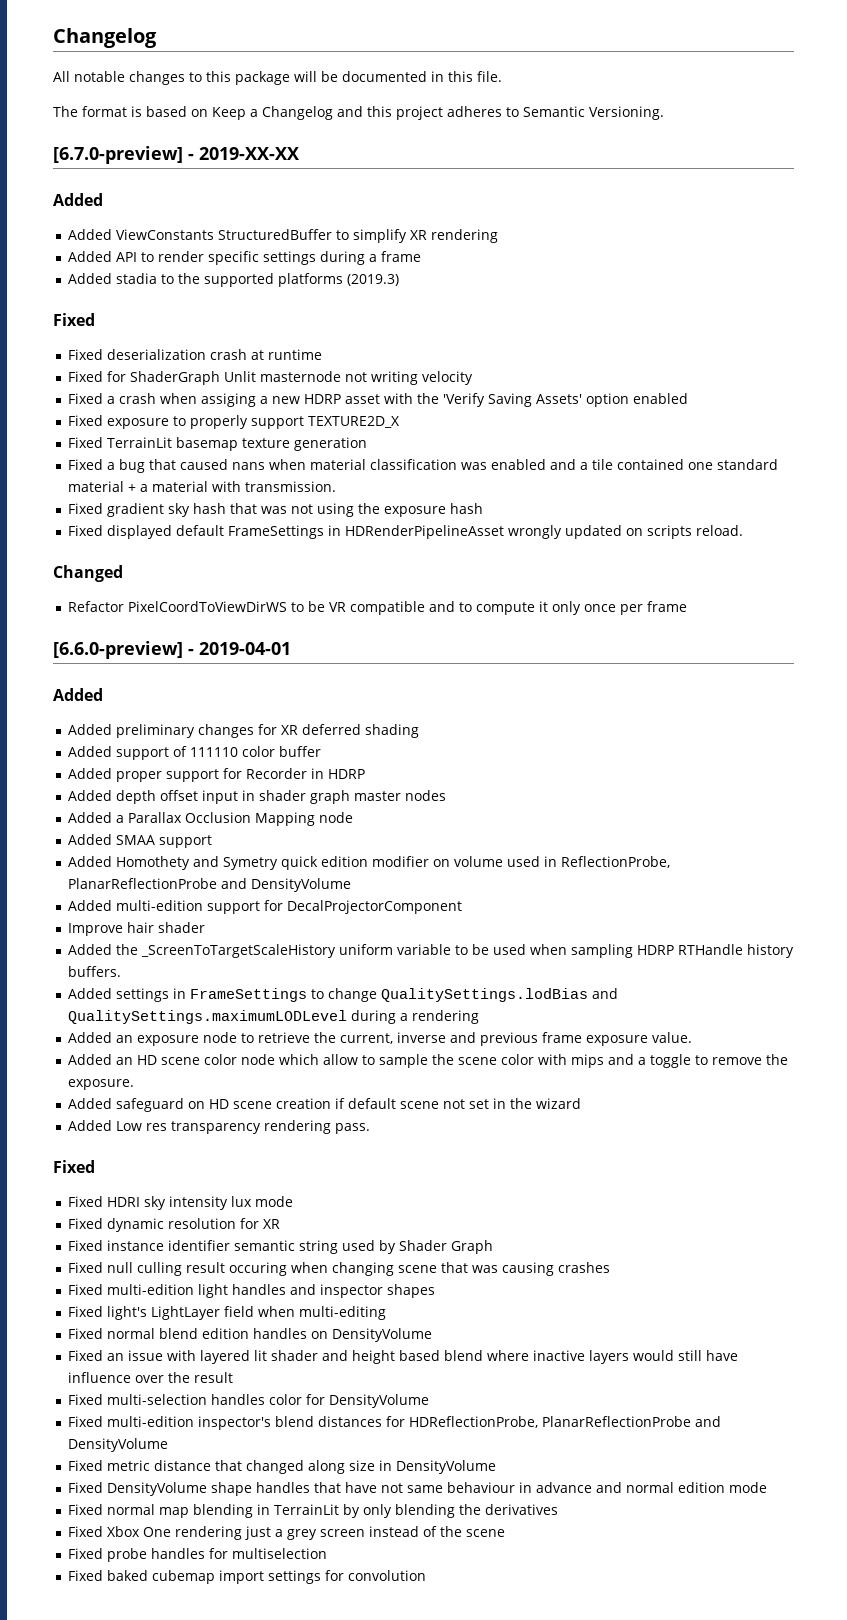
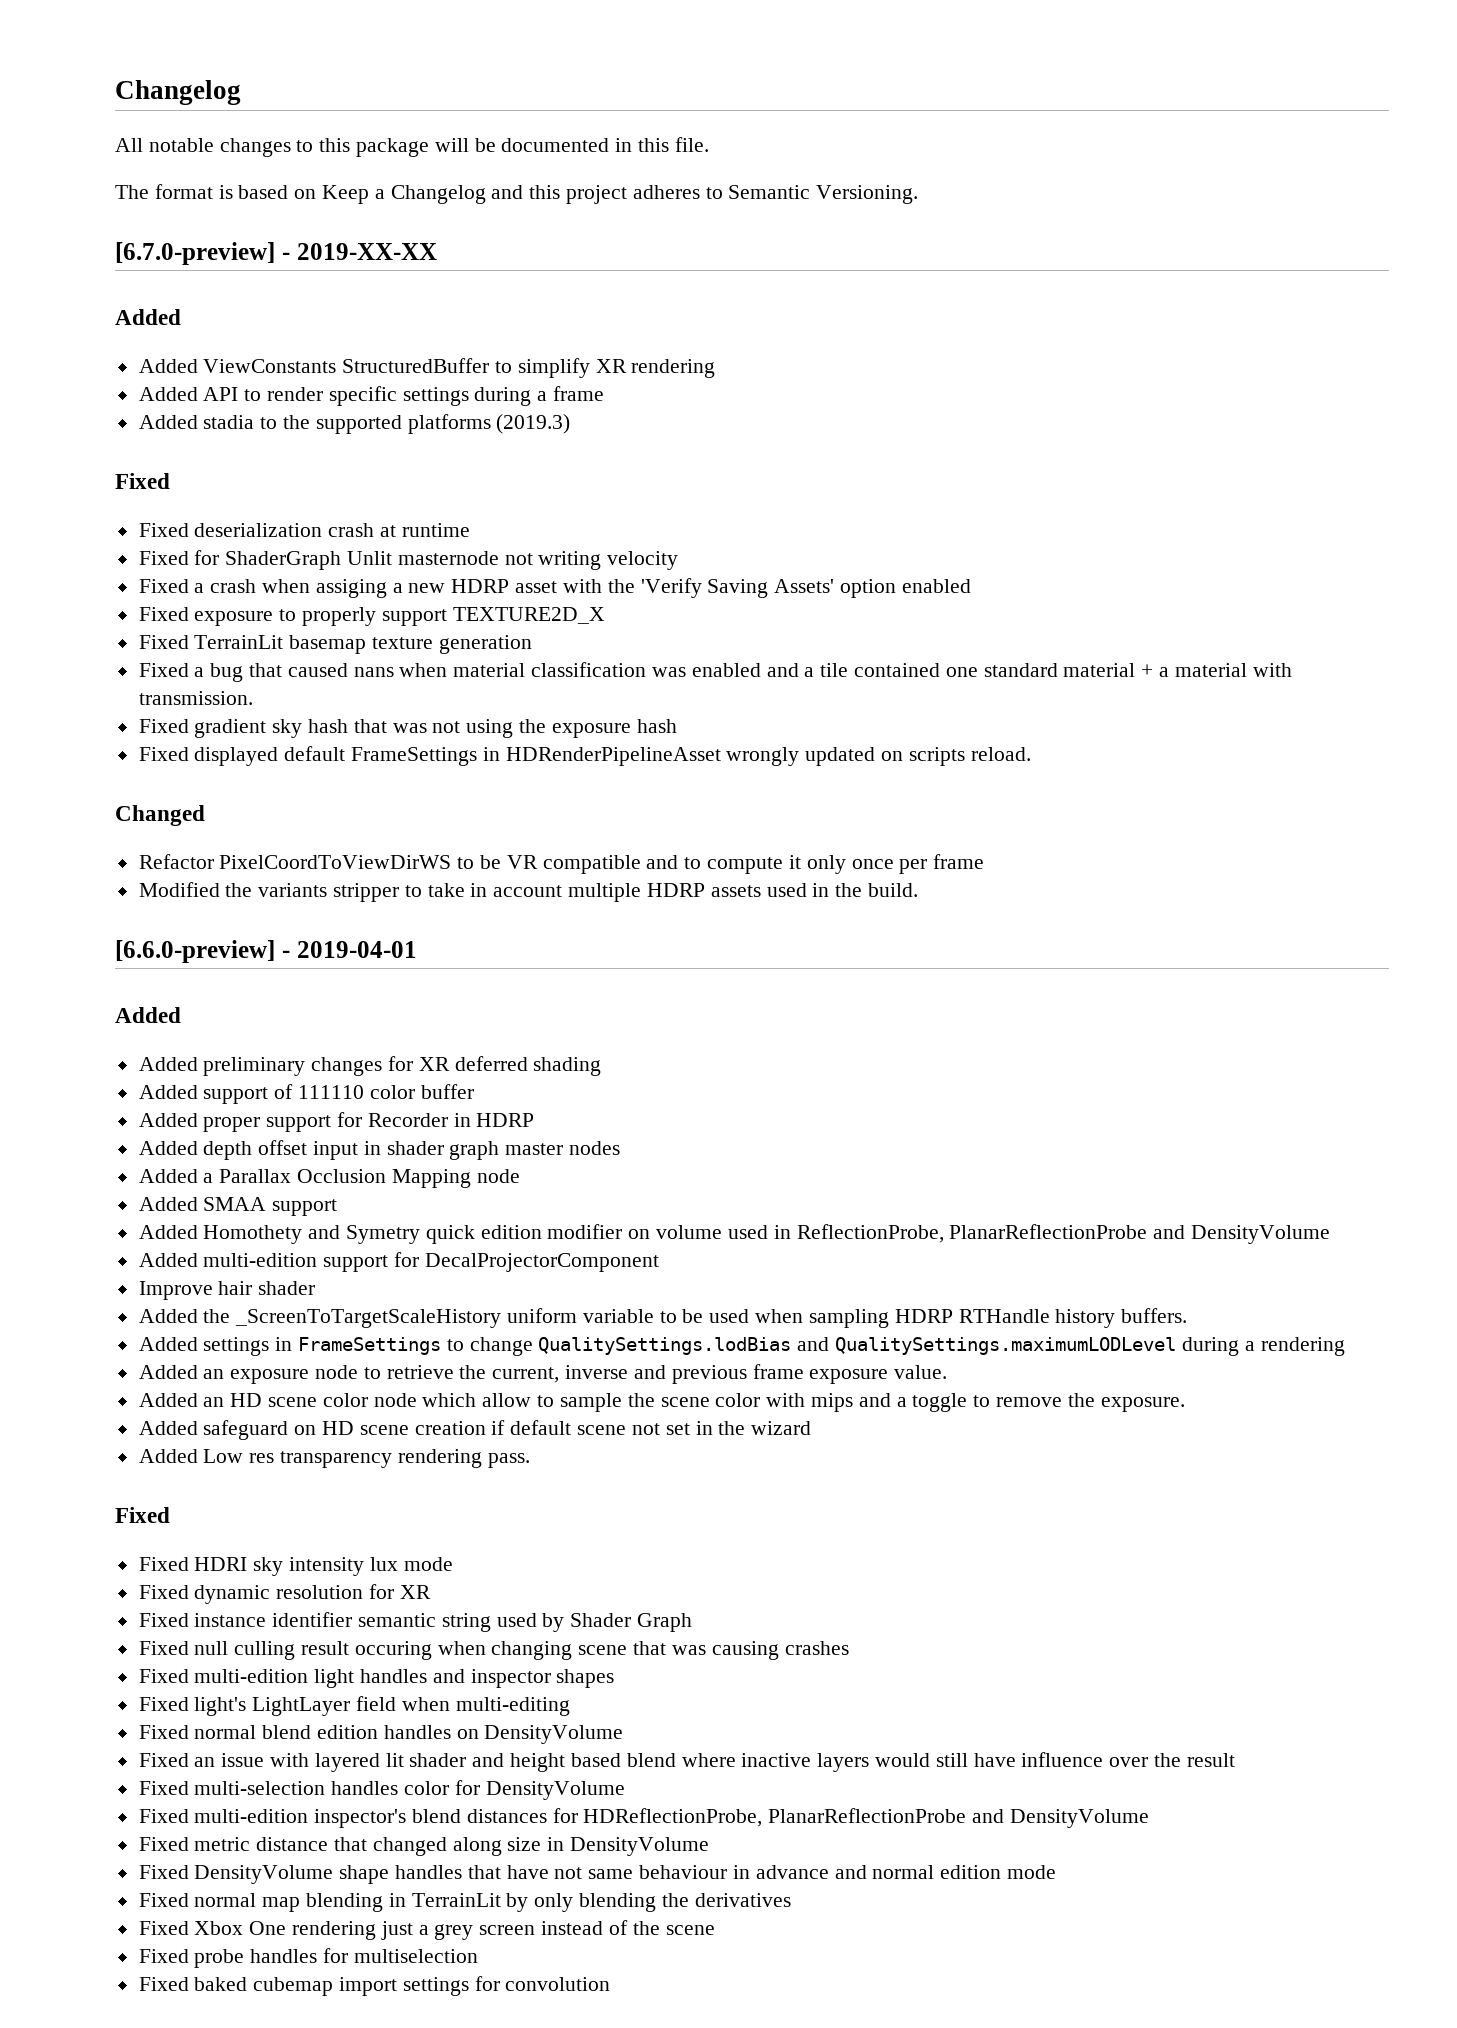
+ Modified the variants stripper to take in account multiple HDRP assets used in the build.

